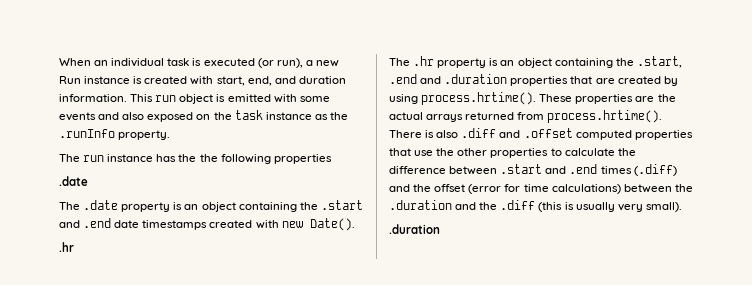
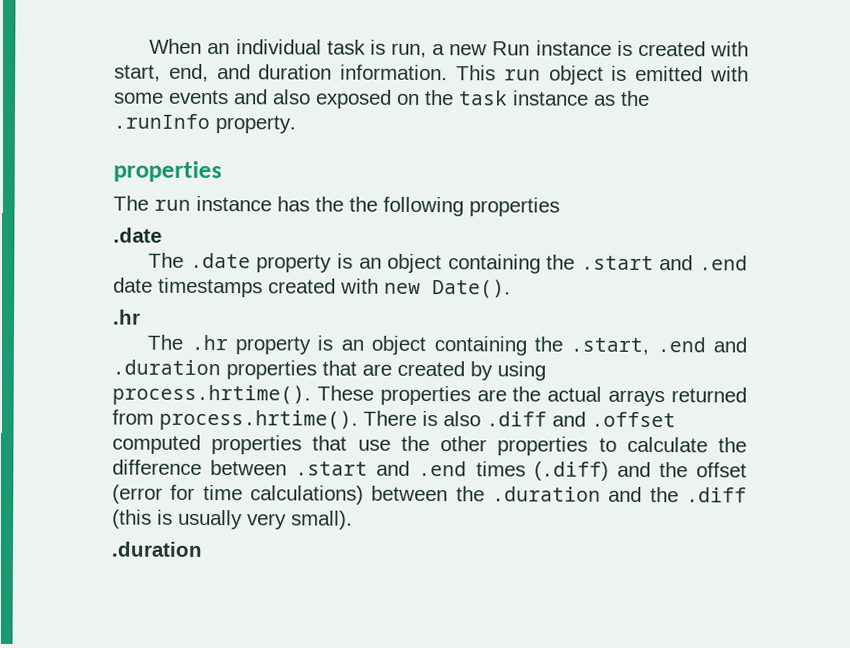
- When an individual task is executed (or run), a new Run instance is created with start, end, and duration information.
+ When an individual task is run, a new Run instance is created with start, end, and duration information.
  This run object is emitted with some events and also exposed on the task instance as the .runInfo property.
+ properties

